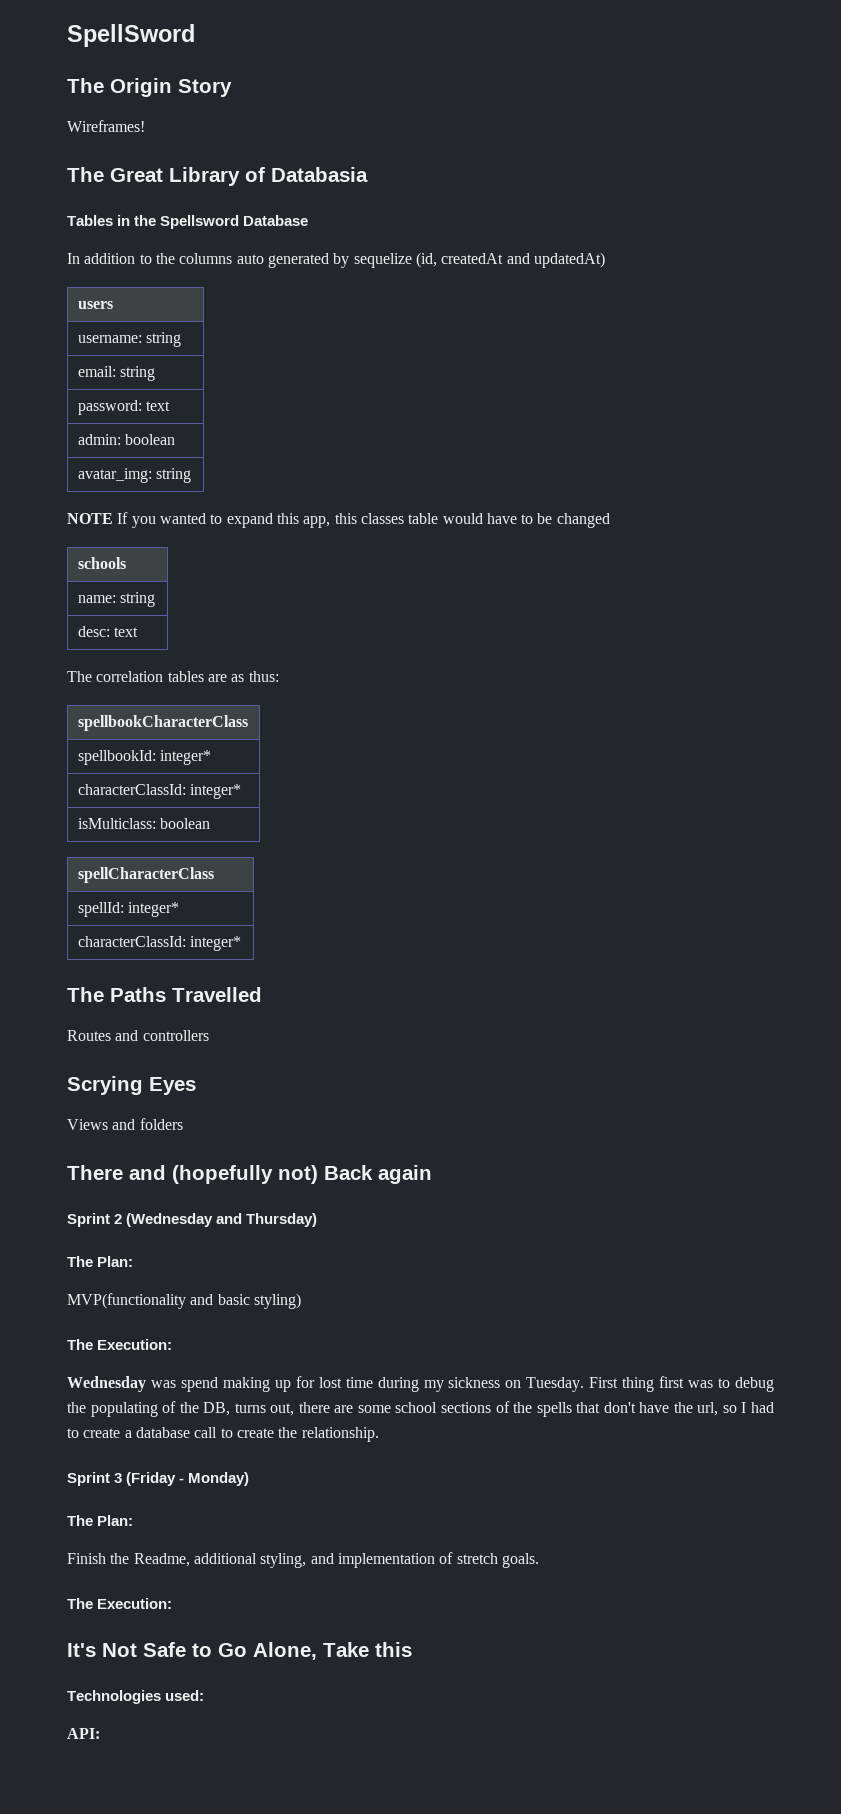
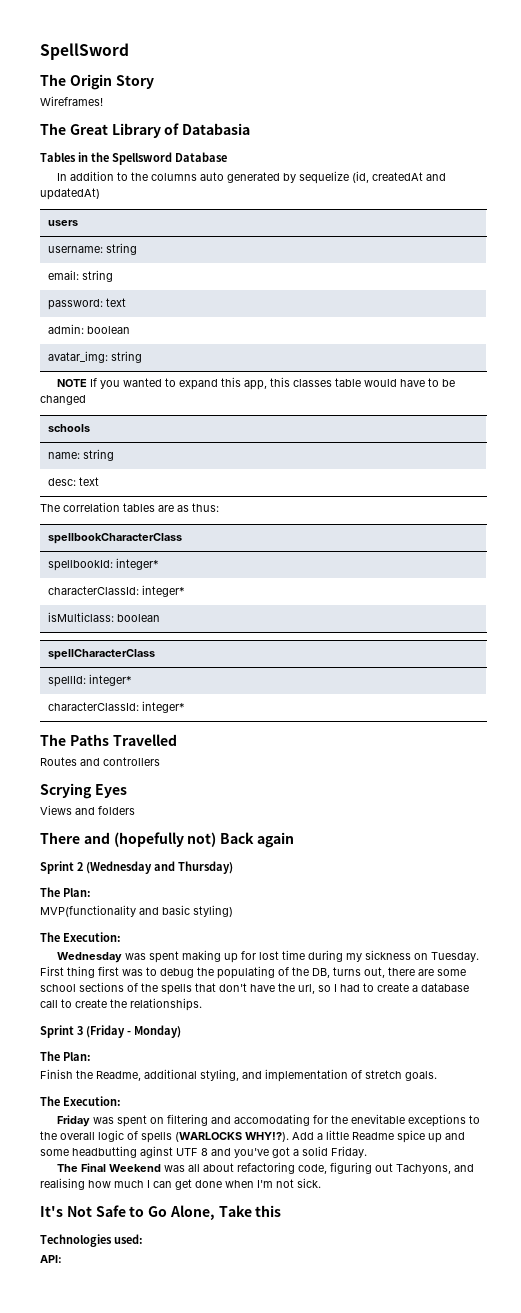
- Wednesday was spend making up for lost time during my sickness on Tuesday.
+ Wednesday was spent making up for lost time during my sickness on Tuesday.
- First thing first was to debug the populating of the DB, turns out, there are some school sections of the spells that don't have the url, so I had to create a database call to create the relationship.
+ First thing first was to debug the populating of the DB, turns out, there are some school sections of the spells that don't have the url, so I had to create a database call to create the relationships.
+ Friday was spent on filtering and accomodating for the enevitable exceptions to the overall logic of spells (WARLOCKS WHY!?). Add a little Readme spice up and some headbutting aginst UTF 8 and you've got a solid Friday.
+ The Final Weekend was all about refactoring code, figuring out Tachyons, and realising how much I can get done when I'm not sick.

